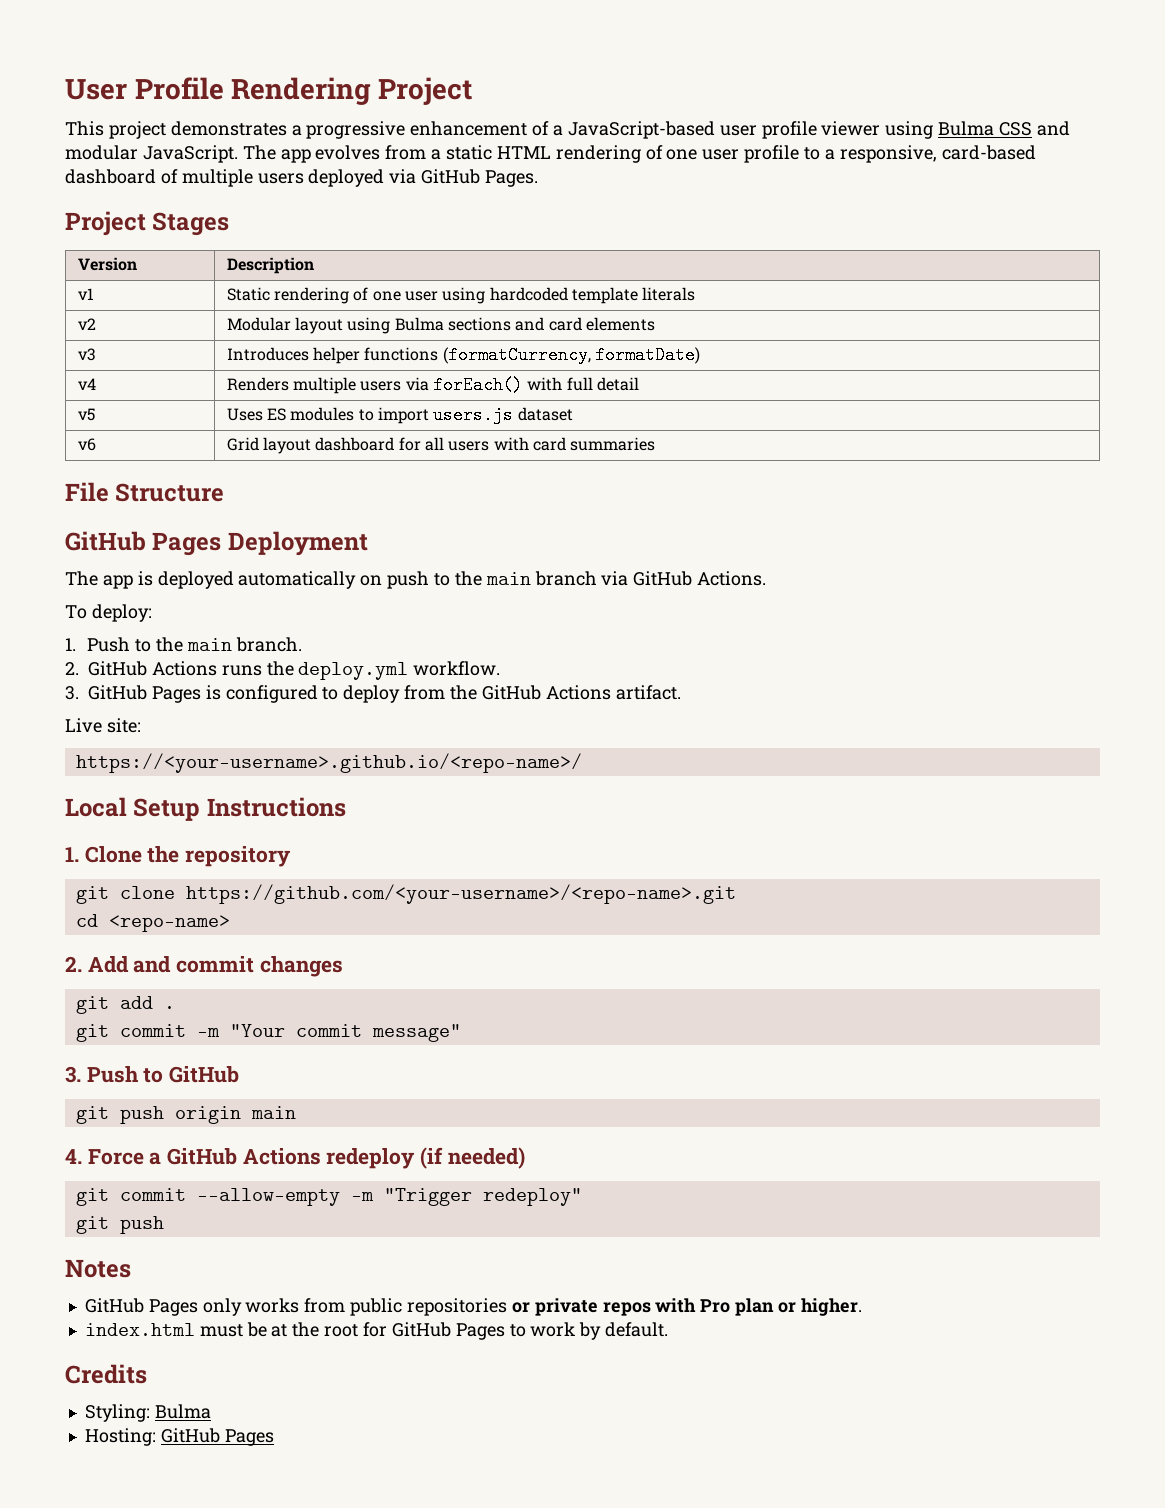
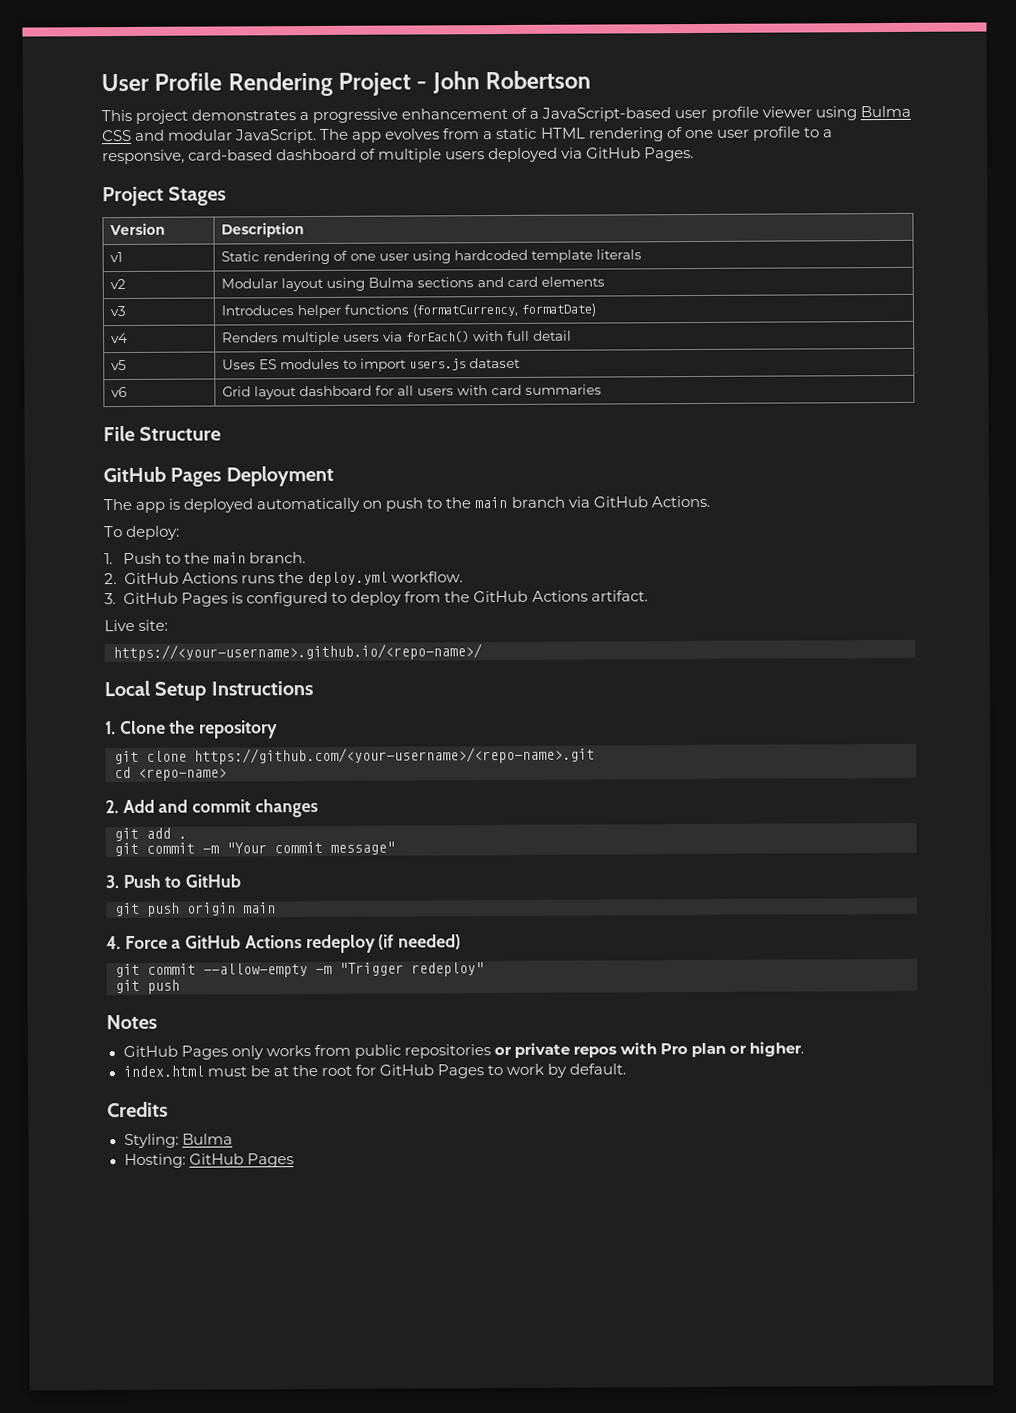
- User Profile Rendering Project
+ User Profile Rendering Project - John Robertson

